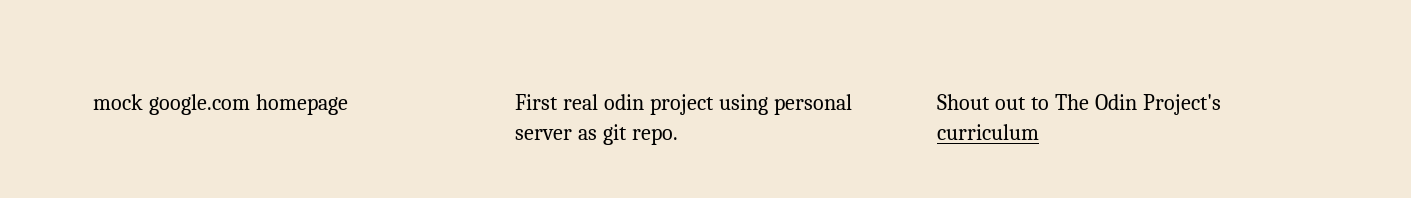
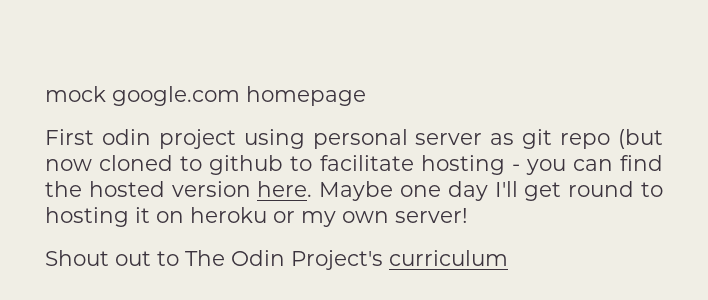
- First real odin project using personal server as git repo.
+ First odin project using personal server as git repo (but now cloned to github to facilitate hosting - you can find the hosted version here. Maybe one day I'll get round to hosting it on heroku or my own server!

